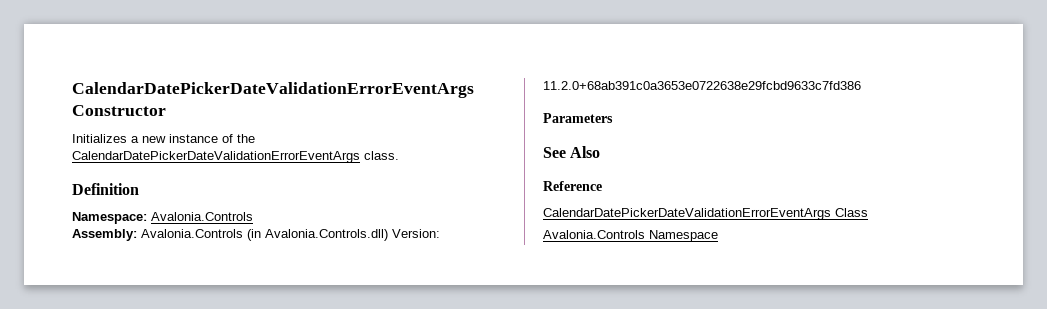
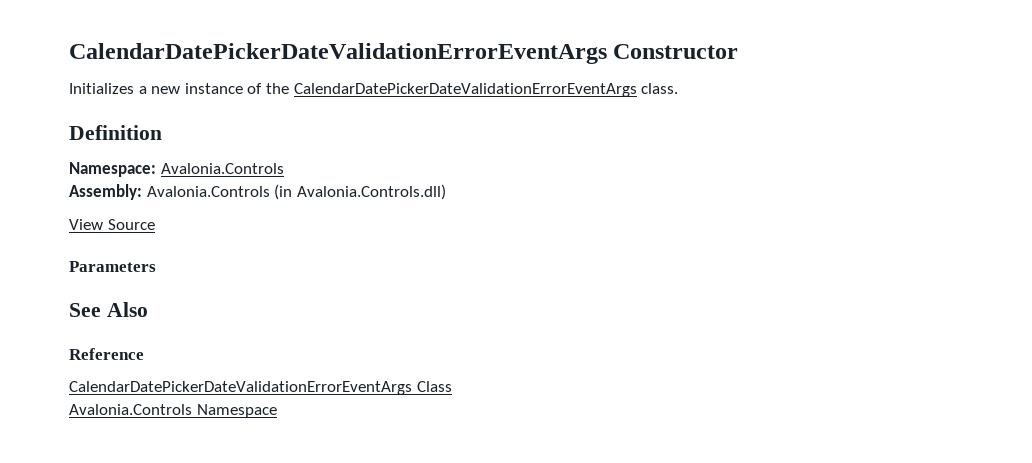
- Assembly: Avalonia.Controls (in Avalonia.Controls.dll) Version: 11.2.0+68ab391c0a3653e0722638e29fcbd9633c7fd386
+ Assembly: Avalonia.Controls (in Avalonia.Controls.dll)
+ View Source

